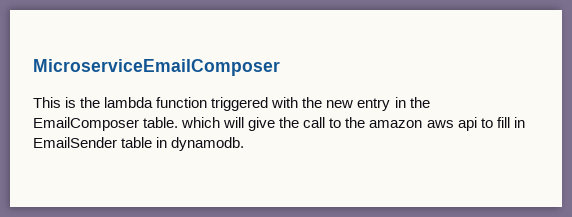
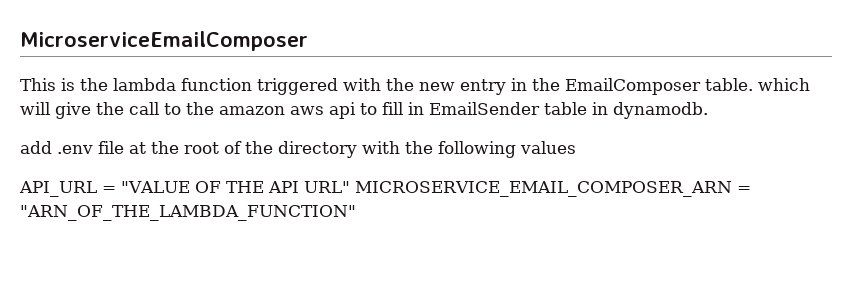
+ add .env file at the root of the directory with the following values
+ API_URL = "VALUE OF THE API URL" MICROSERVICE_EMAIL_COMPOSER_ARN = "ARN_OF_THE_LAMBDA_FUNCTION"

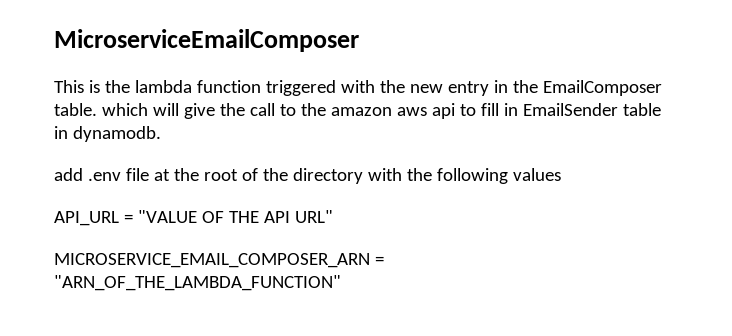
- API_URL = "VALUE OF THE API URL" MICROSERVICE_EMAIL_COMPOSER_ARN = "ARN_OF_THE_LAMBDA_FUNCTION"
+ API_URL = "VALUE OF THE API URL"
+ MICROSERVICE_EMAIL_COMPOSER_ARN = "ARN_OF_THE_LAMBDA_FUNCTION"

